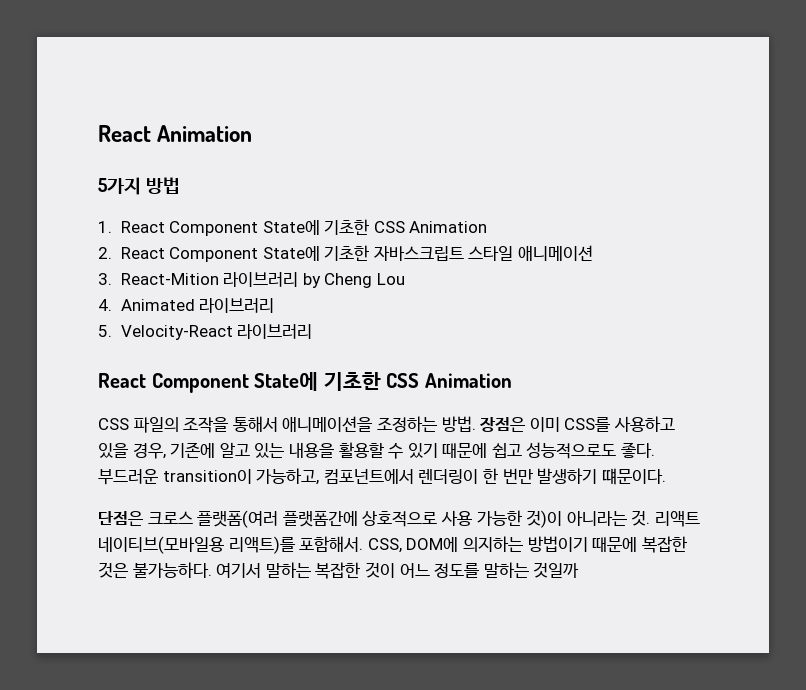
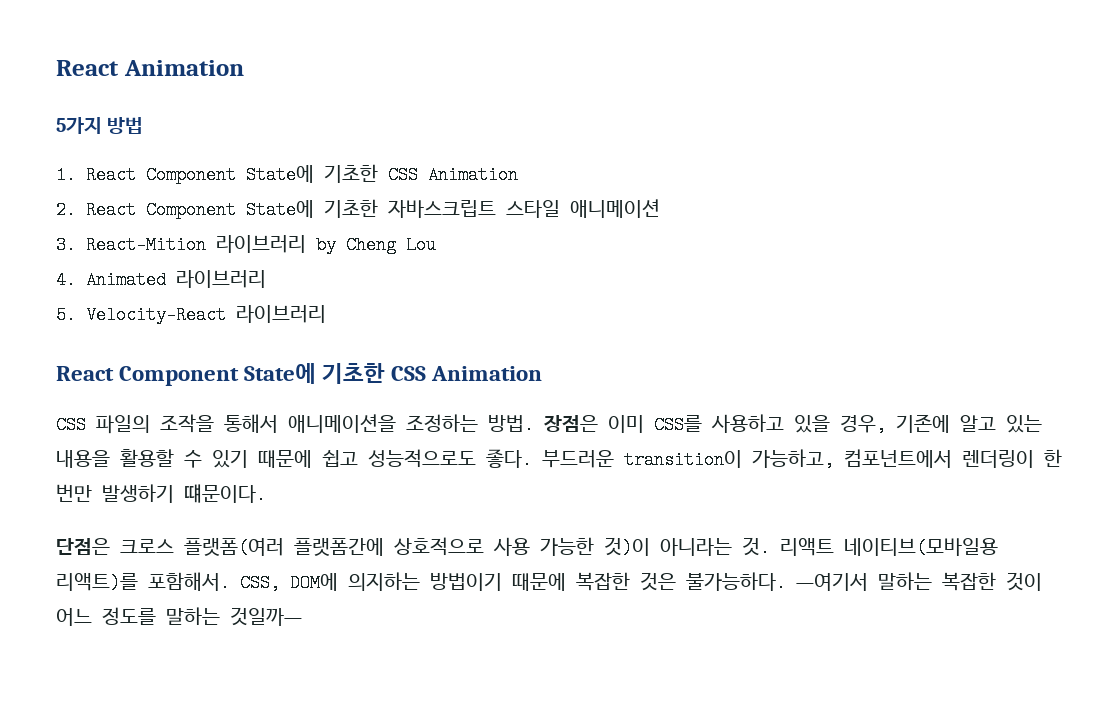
- 여기서 말하는 복잡한 것이 어느 정도를 말하는 것일까
+ ㅡ여기서 말하는 복잡한 것이 어느 정도를 말하는 것일까ㅡ

